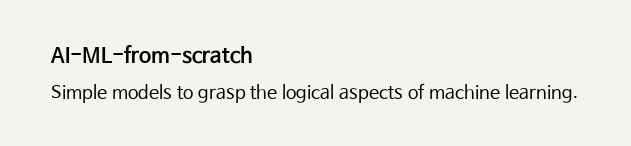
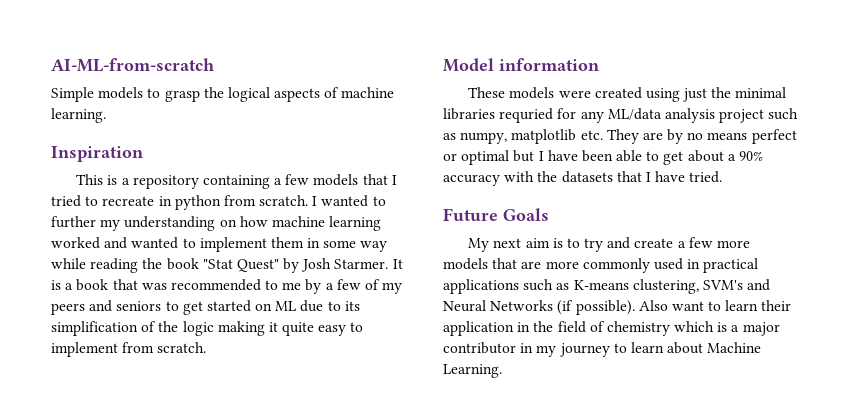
+ Inspiration
+ This is a repository containing a few models that I tried to recreate in python from scratch. I wanted to further my understanding on how machine learning worked and wanted to implement them in some way while reading the book "Stat Quest" by Josh Starmer. It is a book that was recommended to me by a few of my peers and seniors to get started on ML due to its simplification of the logic making it quite easy to implement from scratch.
+ Model information
+ These models were created using just the minimal libraries requried for any ML/data analysis project such as numpy, matplotlib etc. They are by no means perfect or optimal but I have been able to get about a 90% accuracy with the datasets that I have tried.
+ Future Goals
+ My next aim is to try and create a few more models that are more commonly used in practical applications such as K-means clustering, SVM's and Neural Networks (if possible). Also want to learn their application in the field of chemistry which is a major contributor in my journey to learn about Machine Learning.

